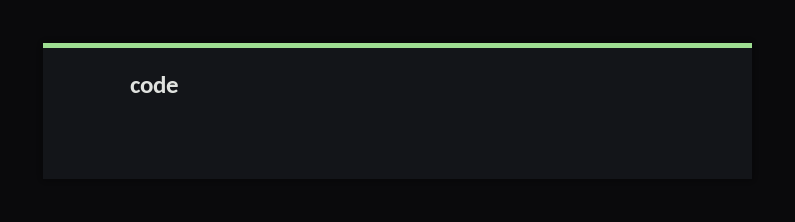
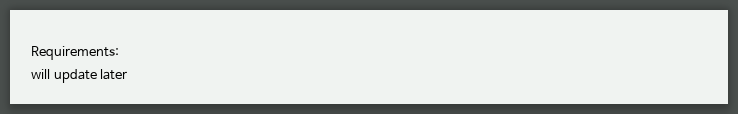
- code
+ Requirements:
+ will update later

